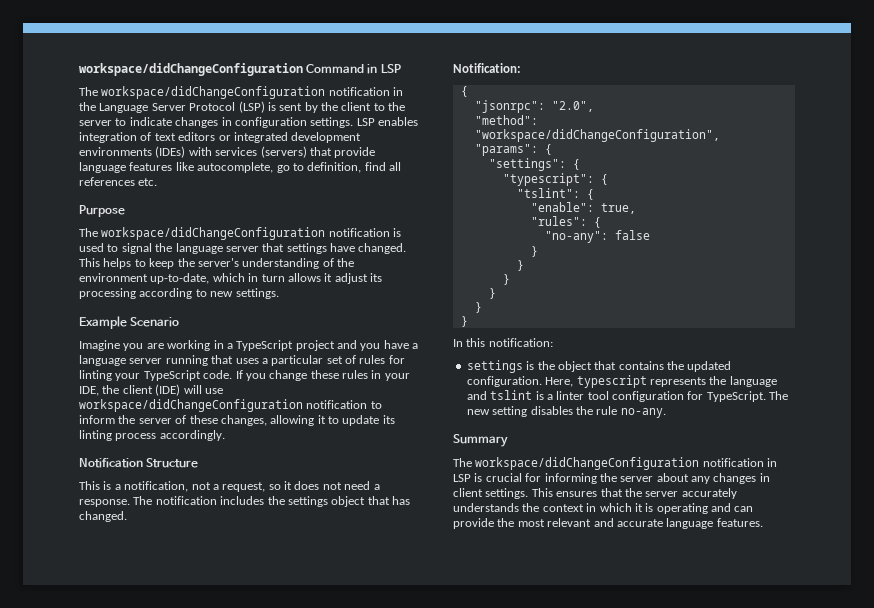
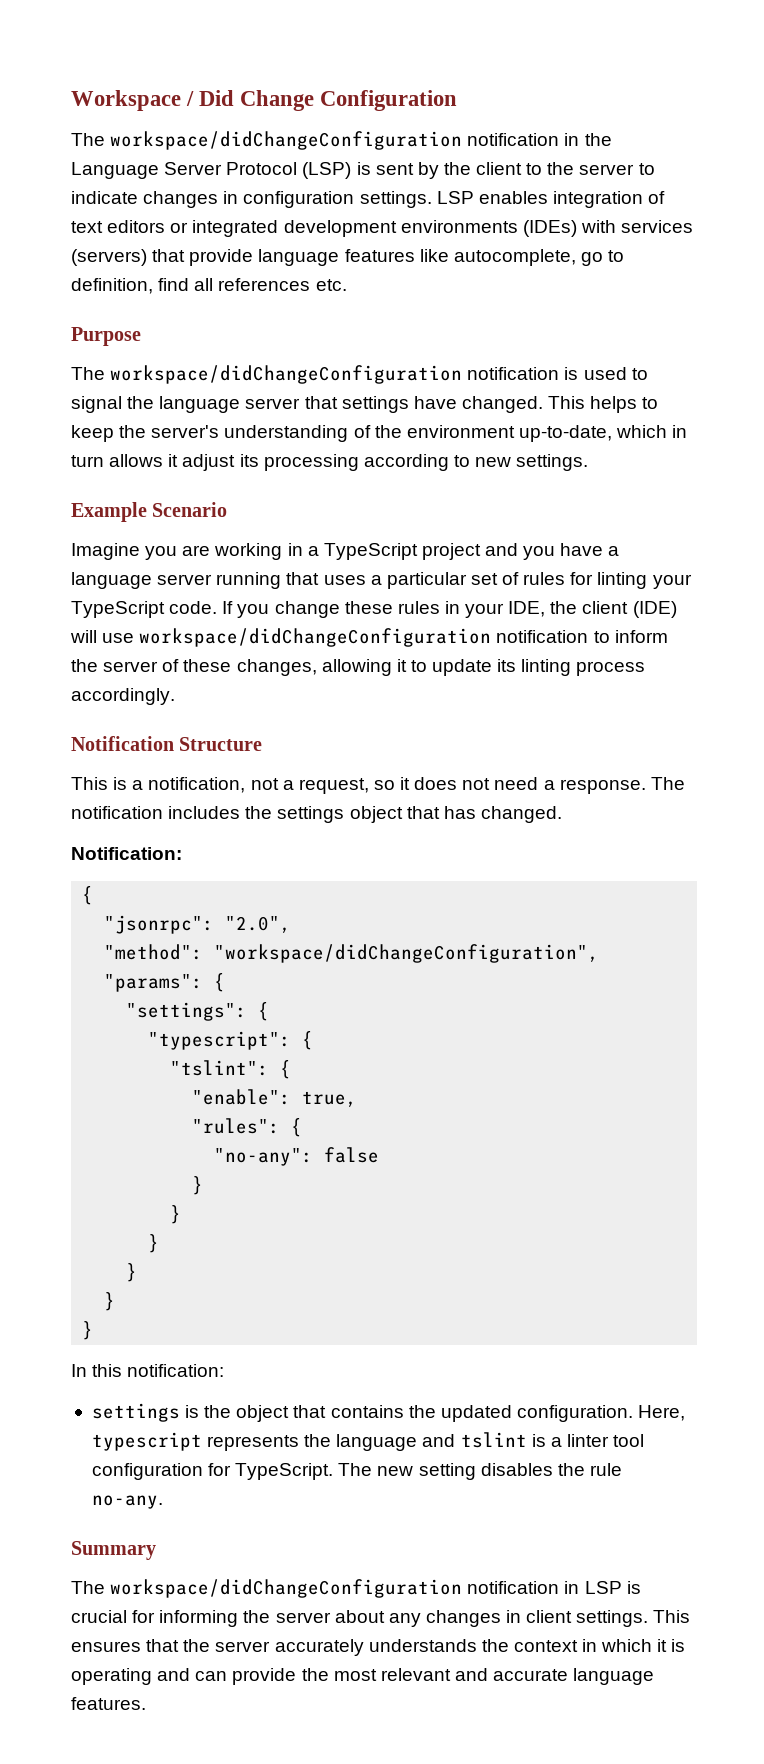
- workspace/didChangeConfiguration Command in LSP
+ Workspace / Did Change Configuration

